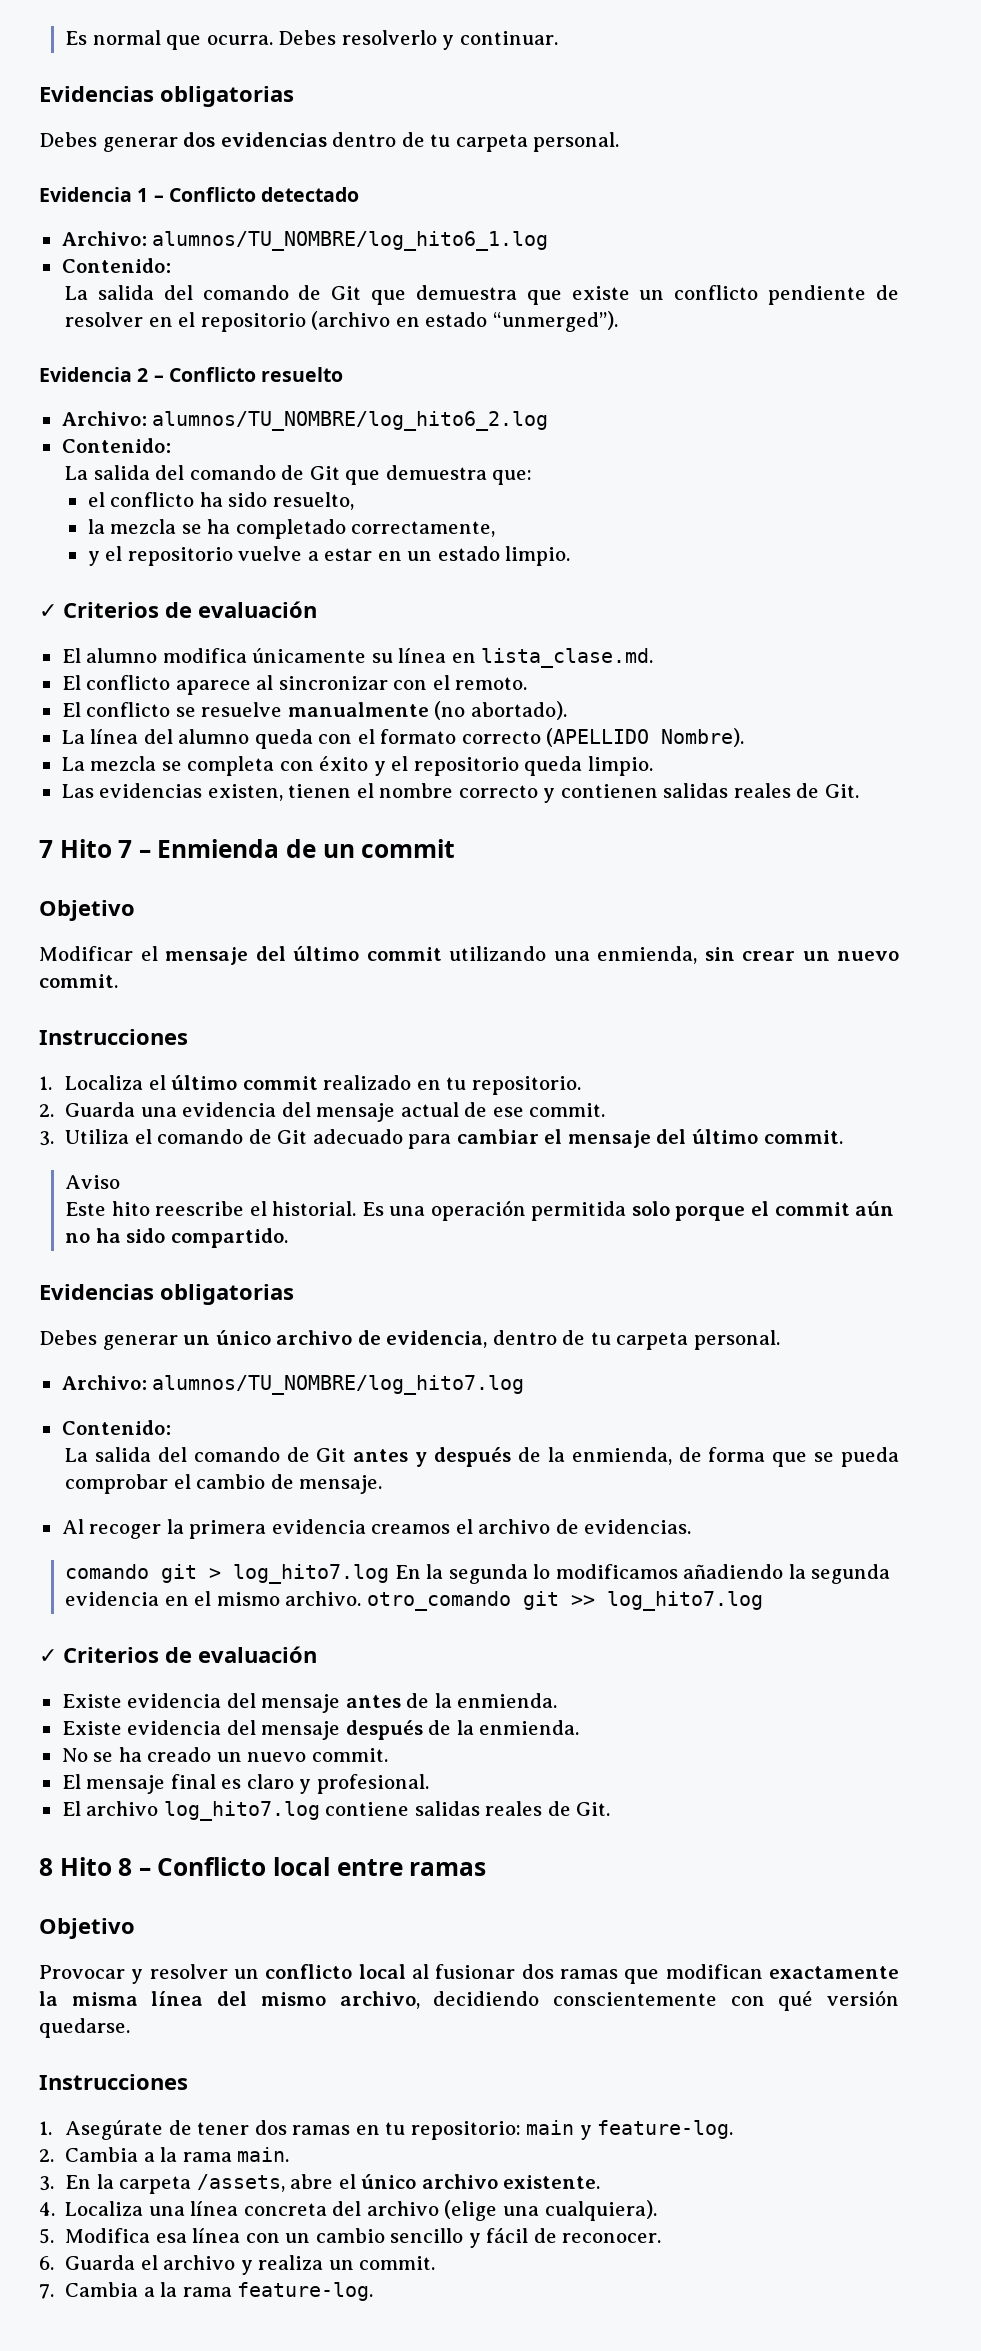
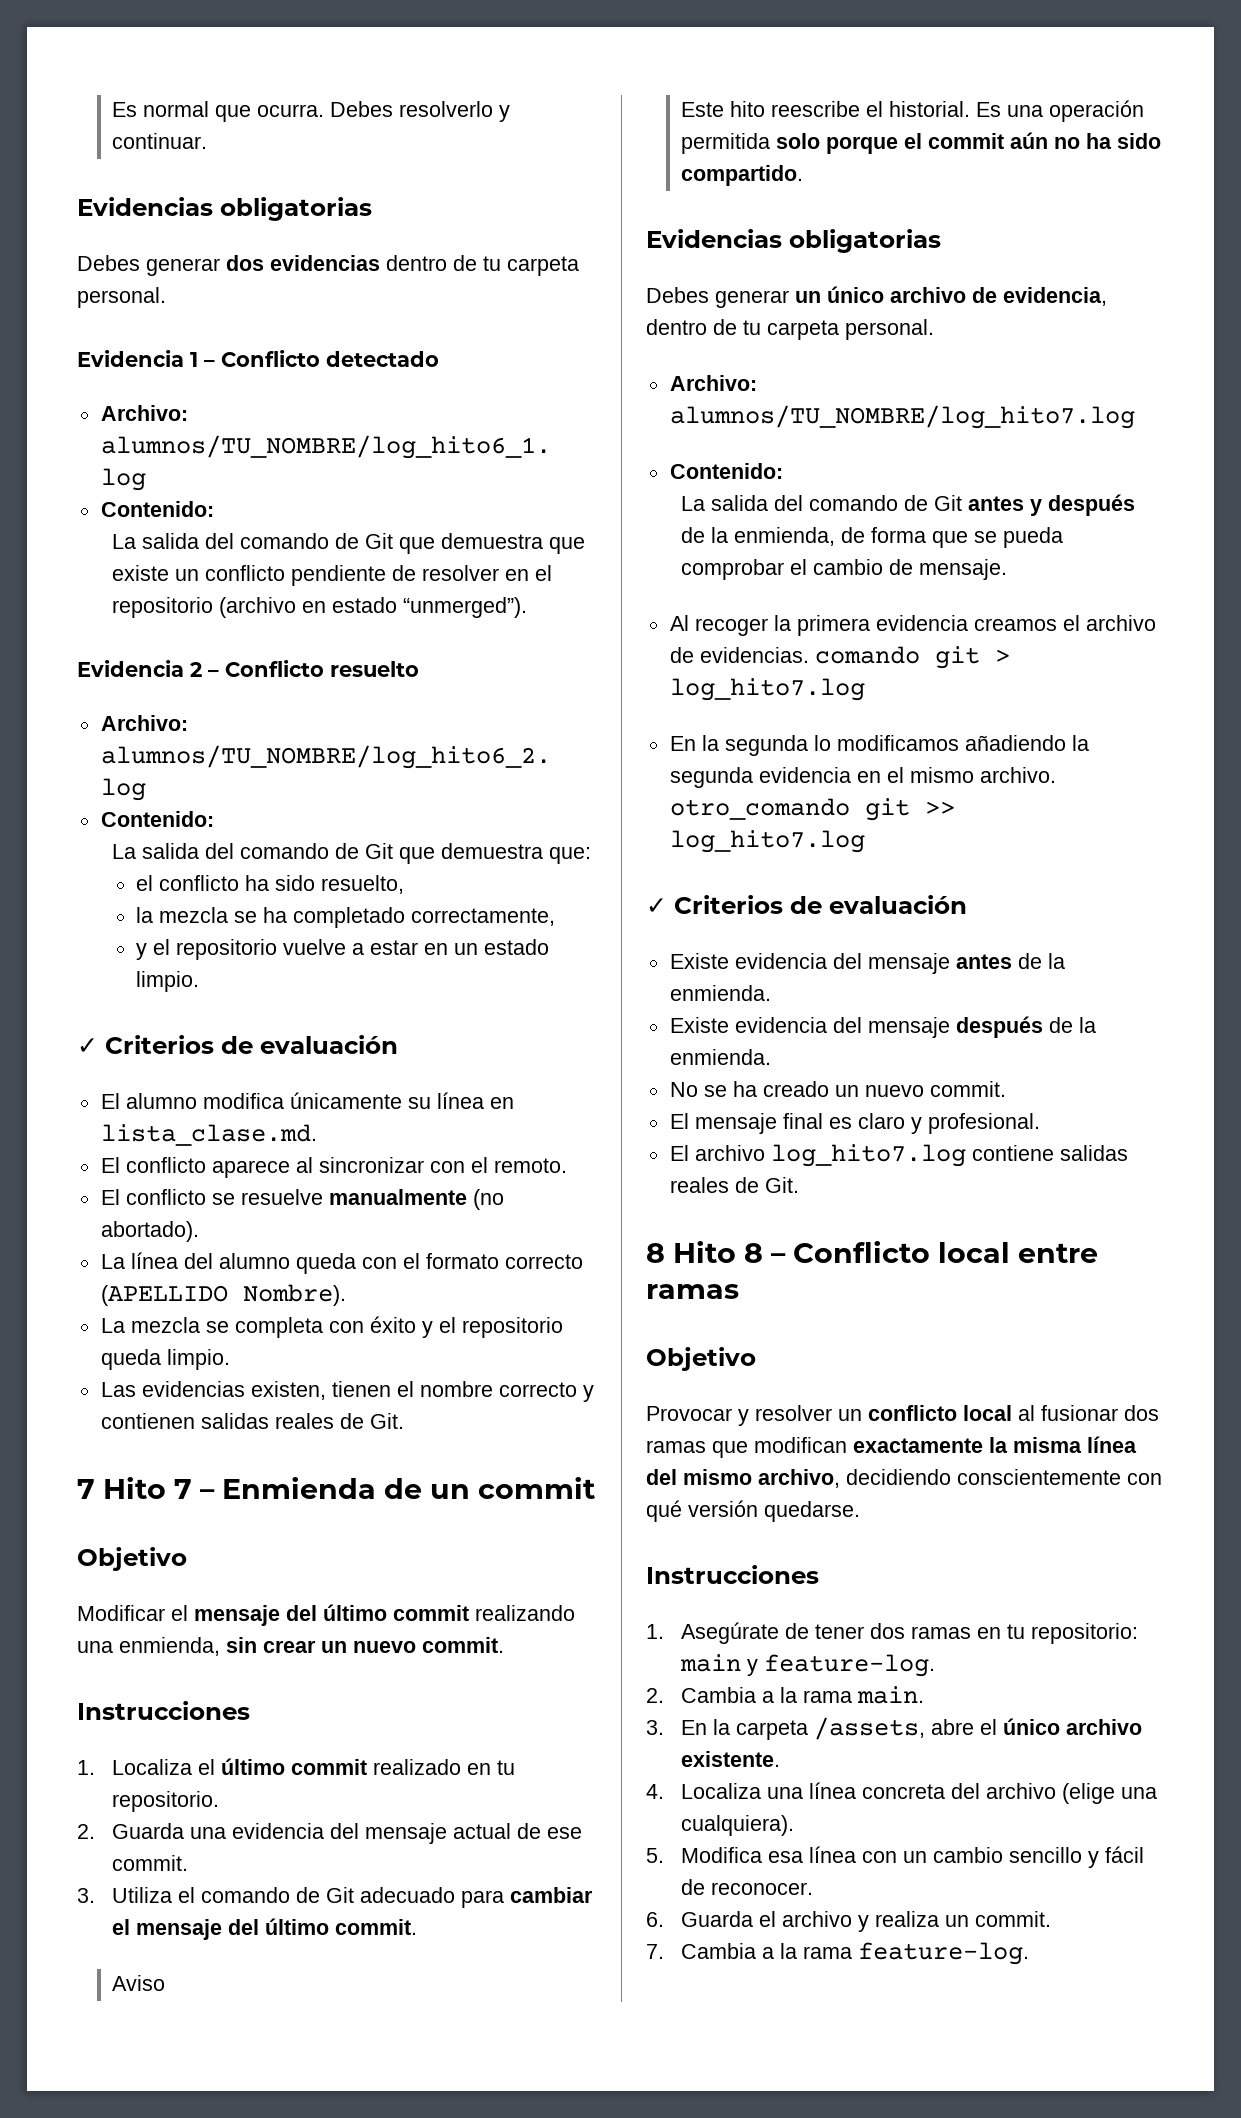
- Modificar el mensaje del último commit utilizando una enmienda, sin crear un nuevo commit.
+ Modificar el mensaje del último commit realizando una enmienda, sin crear un nuevo commit.
- Al recoger la primera evidencia creamos el archivo de evidencias.
- comando git > log_hito7.log En la segunda lo modificamos añadiendo la segunda evidencia en el mismo archivo. otro_comando git >> log_hito7.log
+ Al recoger la primera evidencia creamos el archivo de evidencias. comando git > log_hito7.log
+ En la segunda lo modificamos añadiendo la segunda evidencia en el mismo archivo. otro_comando git >> log_hito7.log

